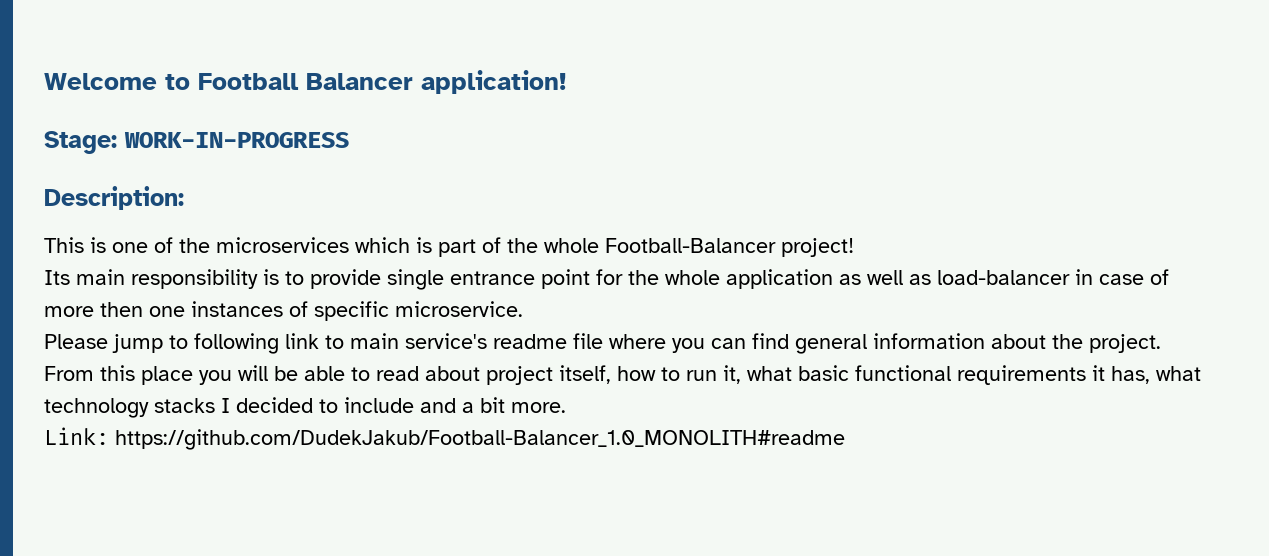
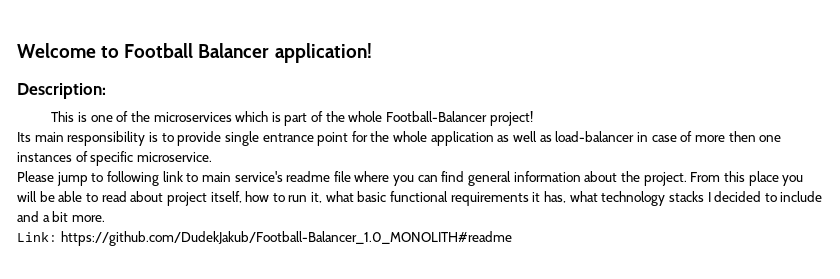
- Stage: WORK-IN-PROGRESS

